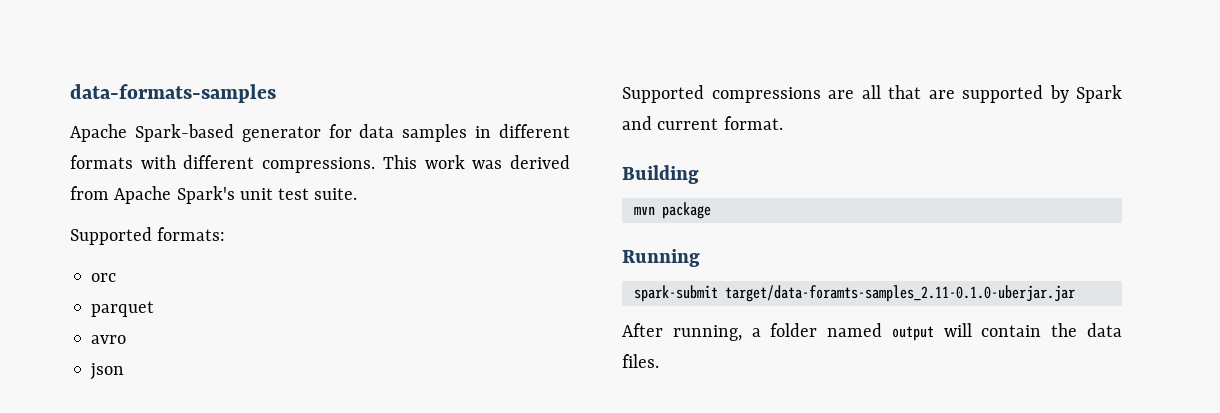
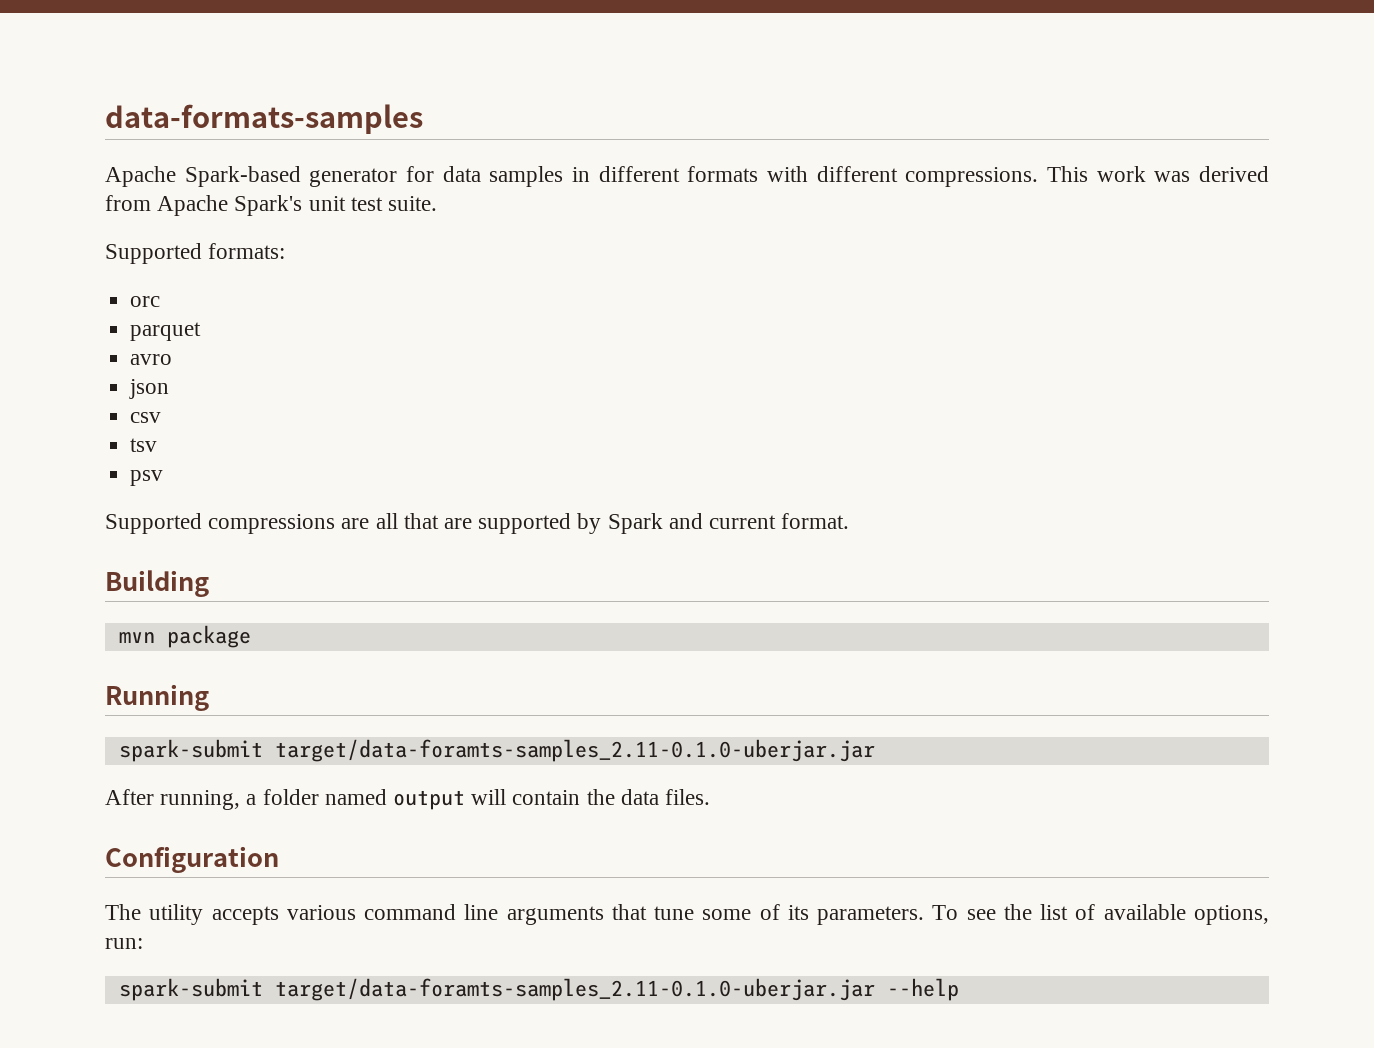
+ csv
+ tsv
+ psv
+ Configuration
+ The utility accepts various command line arguments that tune some of its parameters. To see the list of available options, run:
+ spark-submit target/data-foramts-samples_2.11-0.1.0-uberjar.jar --help

